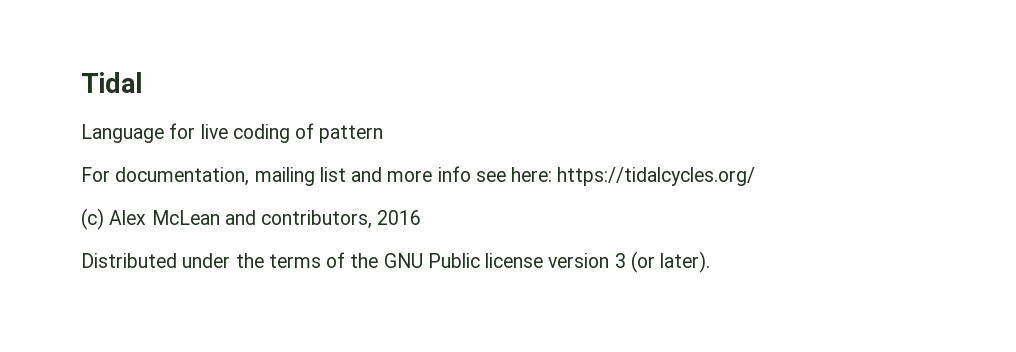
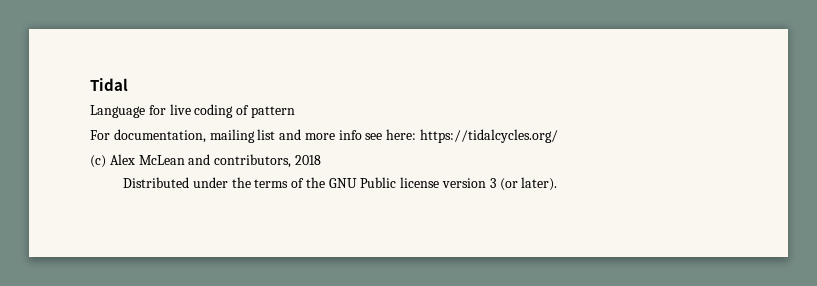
- (c) Alex McLean and contributors, 2016
+ (c) Alex McLean and contributors, 2018

